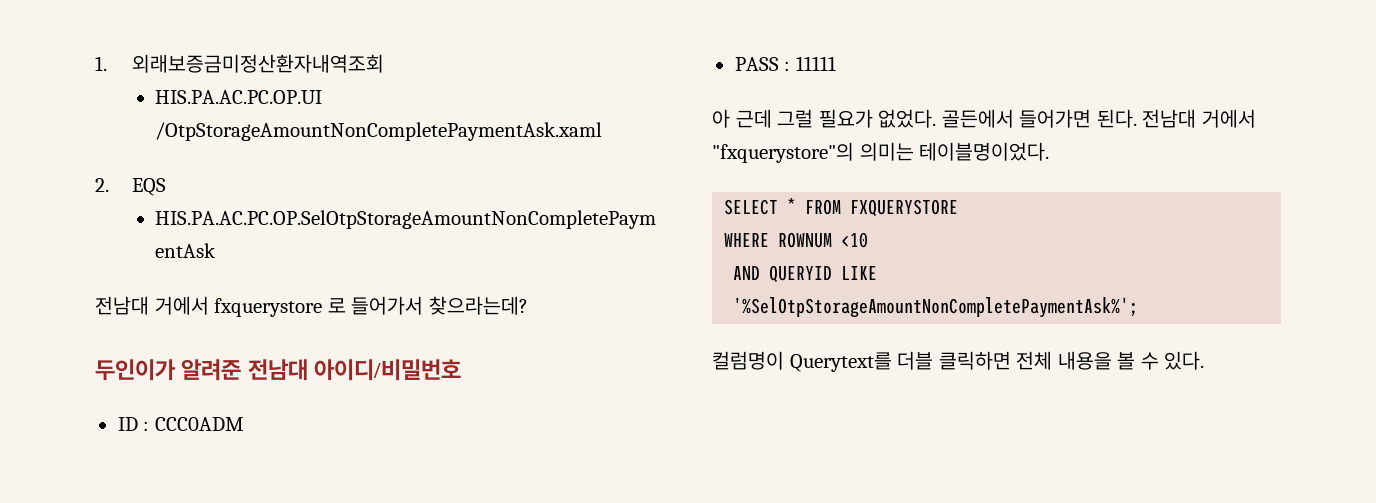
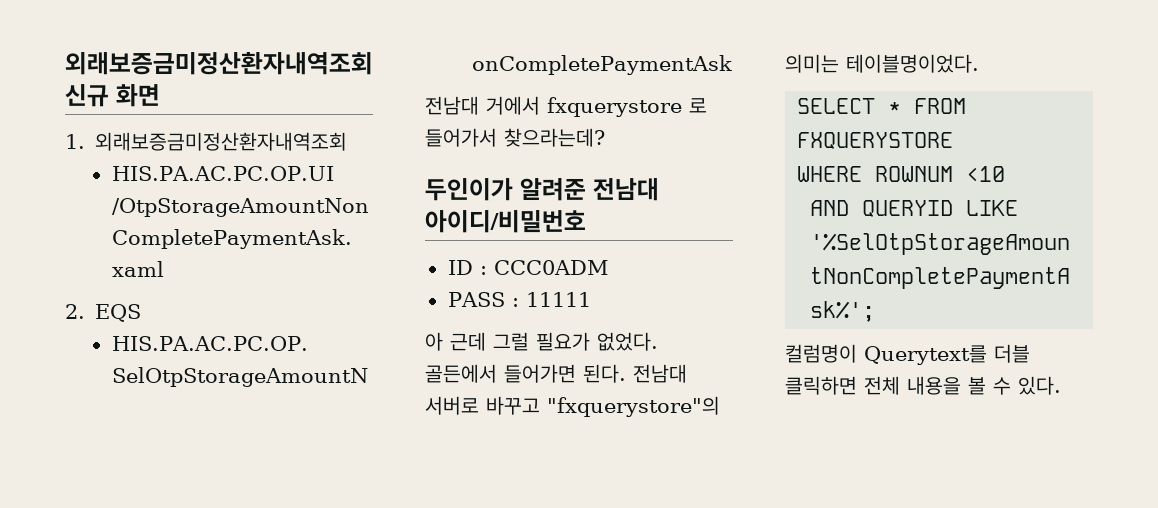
+ 외래보증금미정산환자내역조회 신규 화면
- 전남대 거에서 "fxquerystore"의 의미는 테이블명이었다.
+ 전남대 서버로 바꾸고 "fxquerystore"의 의미는 테이블명이었다.

